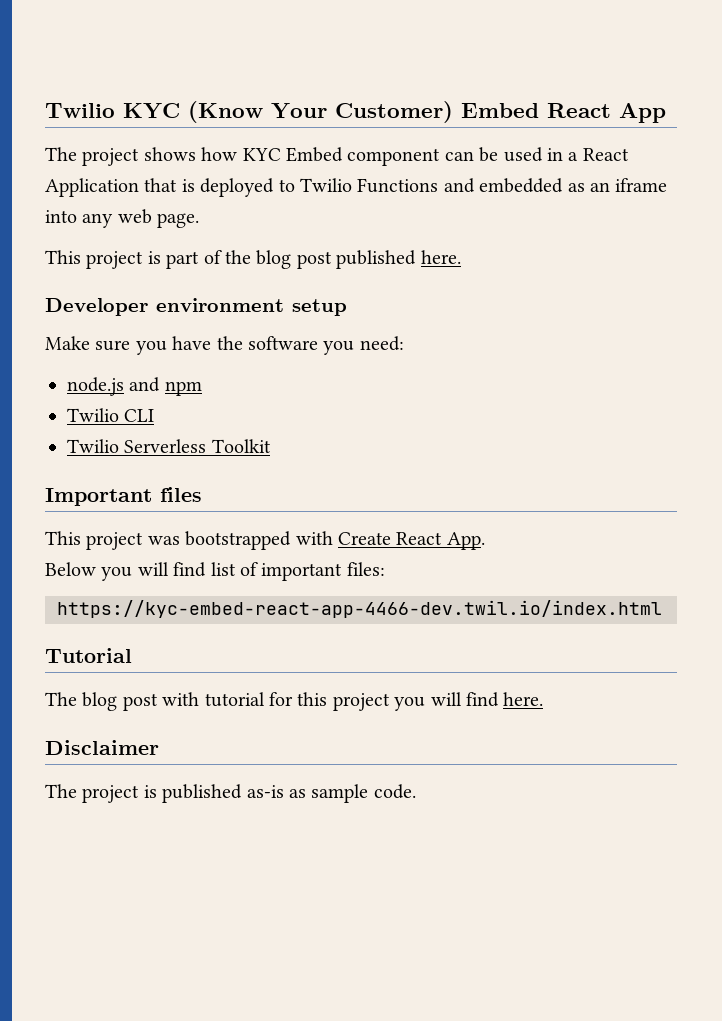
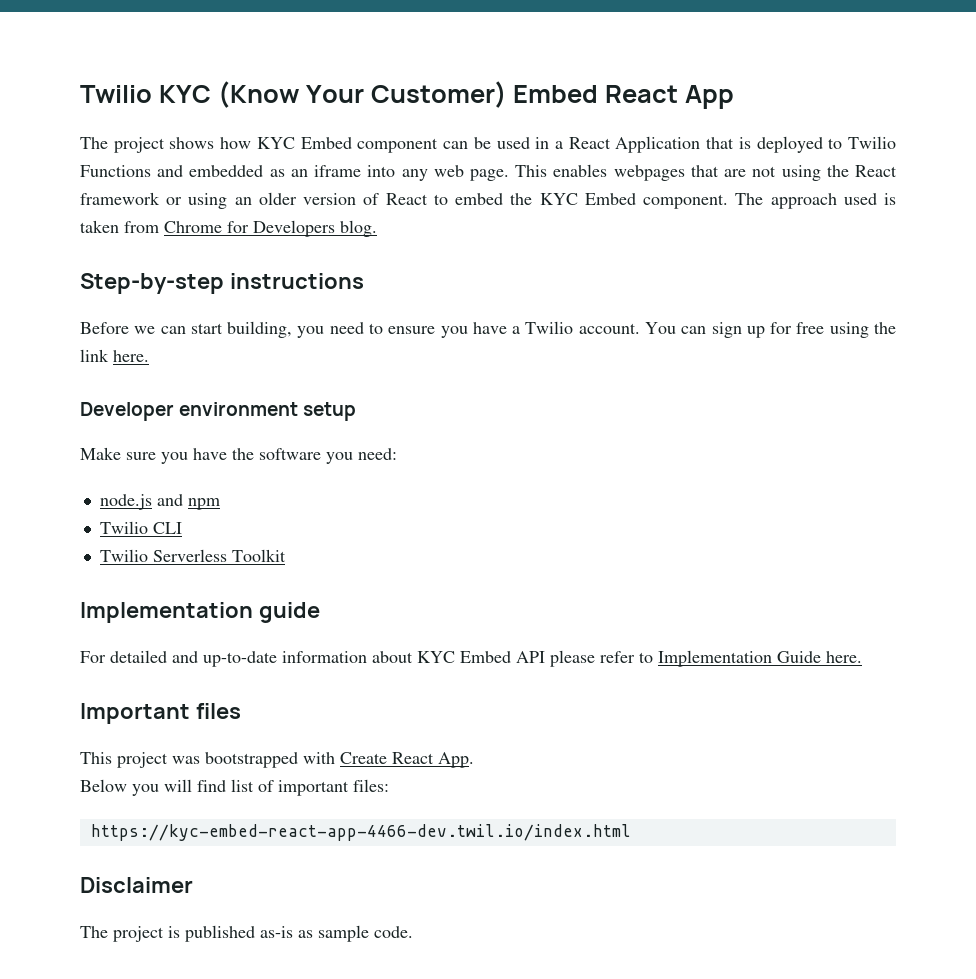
- The project shows how KYC Embed component can be used in a React Application that is deployed to Twilio Functions and embedded as an iframe into any web page.
- This project is part of the blog post published here.
+ The project shows how KYC Embed component can be used in a React Application that is deployed to Twilio Functions and embedded as an iframe into any web page. This enables webpages that are not using the React framework or using an older version of React to embed the KYC Embed component. The approach used is taken from Chrome for Developers blog.
+ Step-by-step instructions
+ Before we can start building, you need to ensure you have a Twilio account. You can sign up for free using the link here.
+ Implementation guide
+ For detailed and up-to-date information about KYC Embed API please refer to Implementation Guide here.
- Tutorial
- The blog post with tutorial for this project you will find here.

